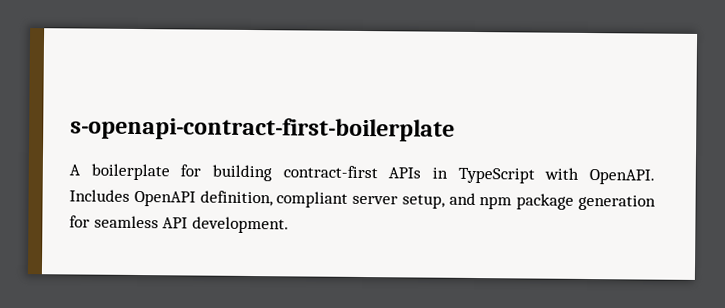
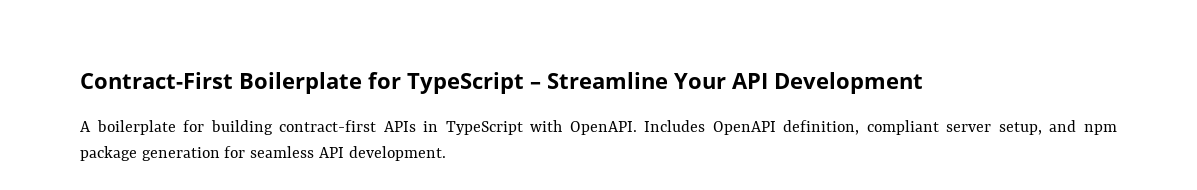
- s-openapi-contract-first-boilerplate
+ Contract-First Boilerplate for TypeScript – Streamline Your API Development

